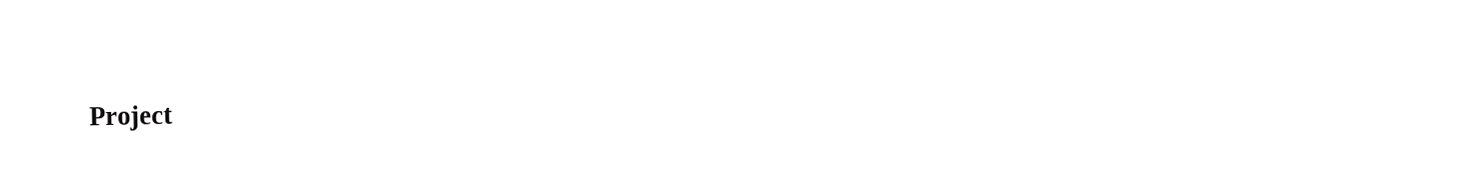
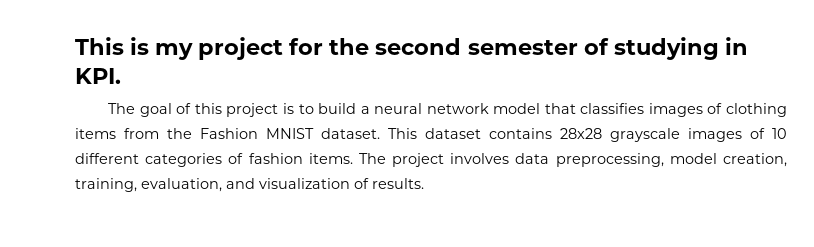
- Project
+ This is my project for the second semester of studying in KPI.
+ The goal of this project is to build a neural network model that classifies images of clothing items from the Fashion MNIST dataset. This dataset contains 28x28 grayscale images of 10 different categories of fashion items. The project involves data preprocessing, model creation, training, evaluation, and visualization of results.

